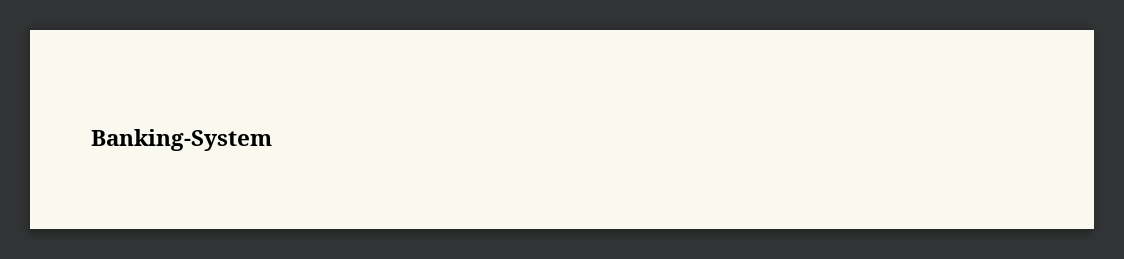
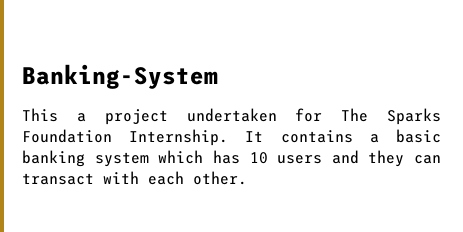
+ This a project undertaken for The Sparks Foundation Internship. It contains a basic banking system which has 10 users and they can transact with each other.

